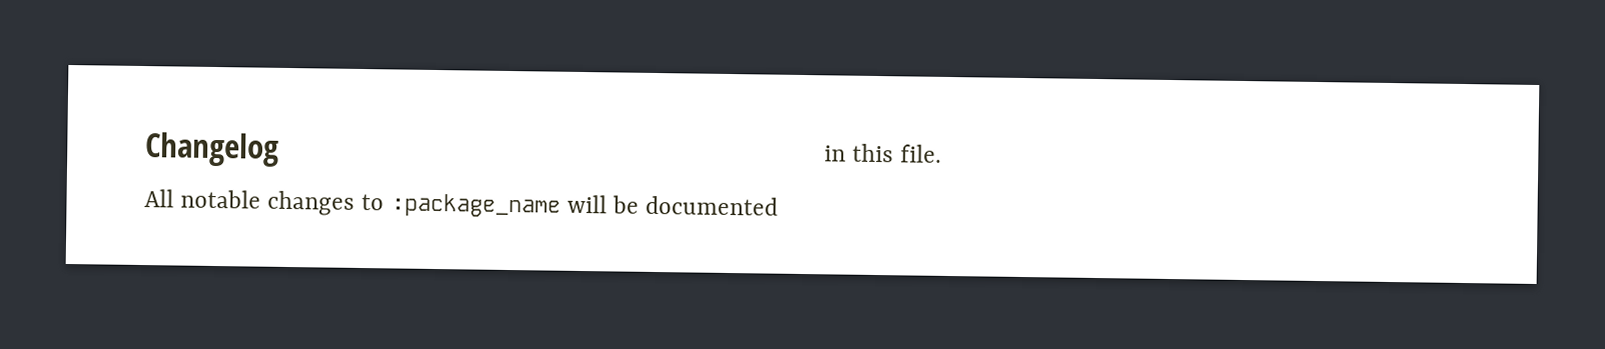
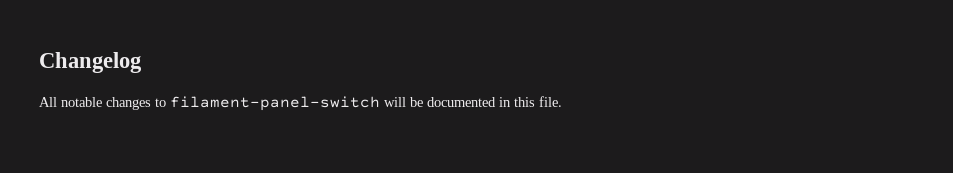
- All notable changes to :package_name will be documented in this file.
+ All notable changes to filament-panel-switch will be documented in this file.

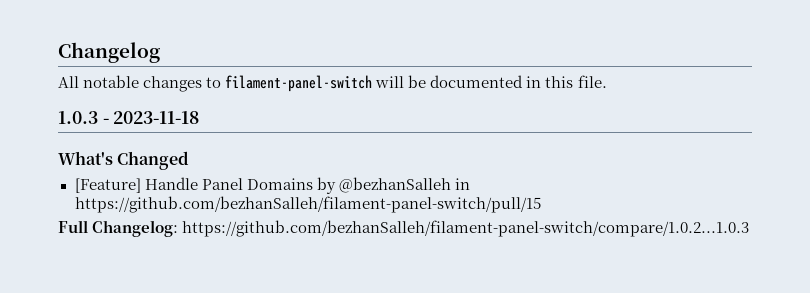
+ 1.0.3 - 2023-11-18
+ What's Changed
+ [Feature] Handle Panel Domains by @bezhanSalleh in https://github.com/bezhanSalleh/filament-panel-switch/pull/15
+ Full Changelog: https://github.com/bezhanSalleh/filament-panel-switch/compare/1.0.2...1.0.3

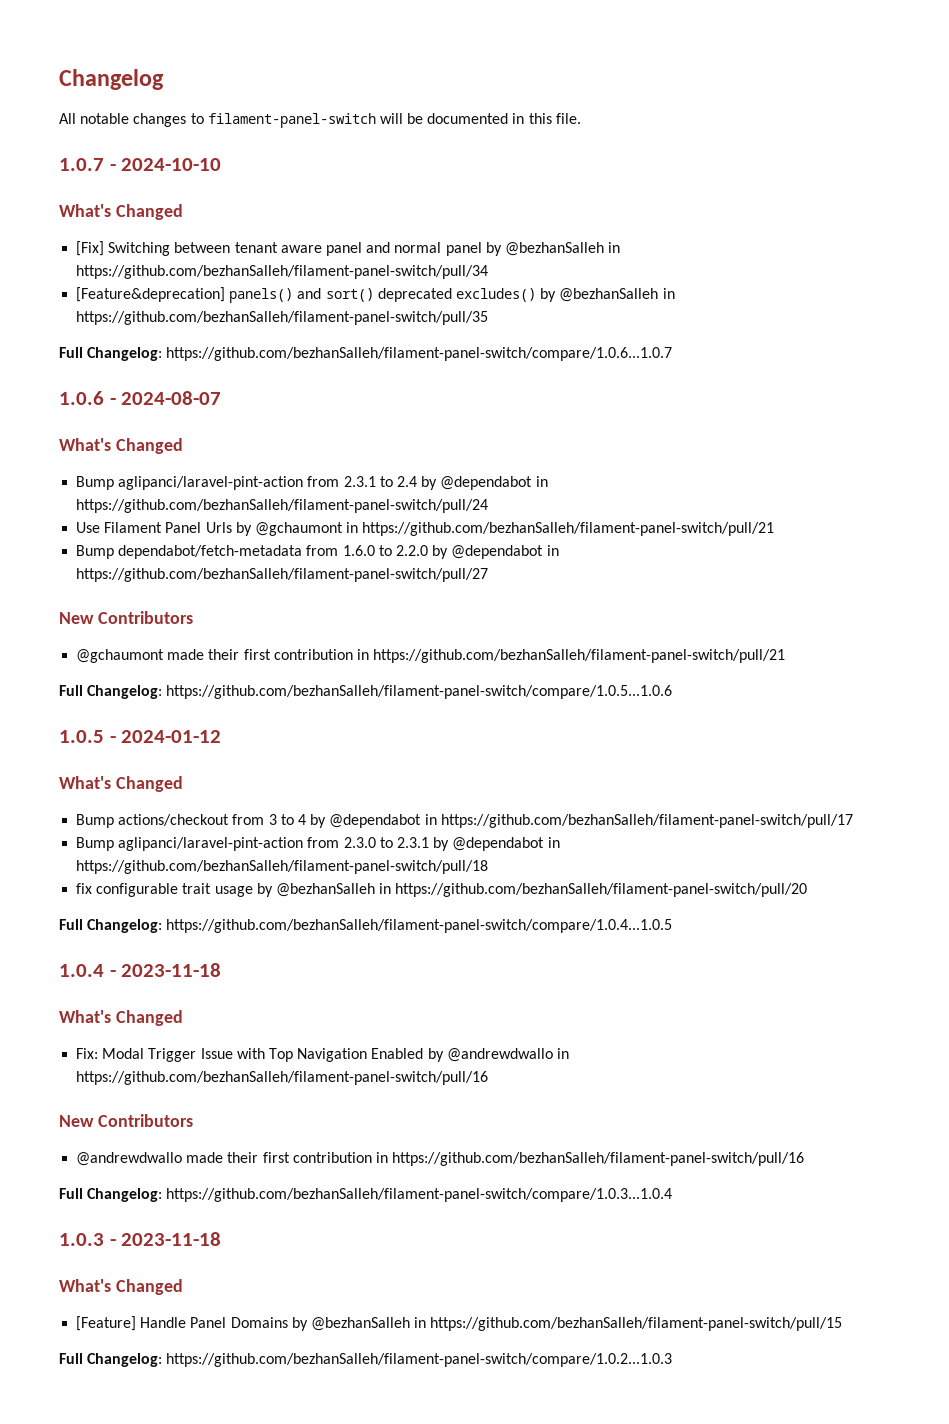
+ 1.0.7 - 2024-10-10
+ What's Changed
+ [Fix] Switching between tenant aware panel and normal panel by @bezhanSalleh in https://github.com/bezhanSalleh/filament-panel-switch/pull/34
+ [Feature&deprecation] panels() and sort() deprecated excludes() by @bezhanSalleh in https://github.com/bezhanSalleh/filament-panel-switch/pull/35
+ Full Changelog: https://github.com/bezhanSalleh/filament-panel-switch/compare/1.0.6...1.0.7
+ 1.0.6 - 2024-08-07
+ What's Changed
+ Bump aglipanci/laravel-pint-action from 2.3.1 to 2.4 by @dependabot in https://github.com/bezhanSalleh/filament-panel-switch/pull/24
+ Use Filament Panel Urls by @gchaumont in https://github.com/bezhanSalleh/filament-panel-switch/pull/21
+ Bump dependabot/fetch-metadata from 1.6.0 to 2.2.0 by @dependabot in https://github.com/bezhanSalleh/filament-panel-switch/pull/27
+ New Contributors
+ @gchaumont made their first contribution in https://github.com/bezhanSalleh/filament-panel-switch/pull/21
+ Full Changelog: https://github.com/bezhanSalleh/filament-panel-switch/compare/1.0.5...1.0.6
+ 1.0.5 - 2024-01-12
+ What's Changed
+ Bump actions/checkout from 3 to 4 by @dependabot in https://github.com/bezhanSalleh/filament-panel-switch/pull/17
+ Bump aglipanci/laravel-pint-action from 2.3.0 to 2.3.1 by @dependabot in https://github.com/bezhanSalleh/filament-panel-switch/pull/18
+ fix configurable trait usage by @bezhanSalleh in https://github.com/bezhanSalleh/filament-panel-switch/pull/20
+ Full Changelog: https://github.com/bezhanSalleh/filament-panel-switch/compare/1.0.4...1.0.5
+ 1.0.4 - 2023-11-18
+ What's Changed
+ Fix: Modal Trigger Issue with Top Navigation Enabled by @andrewdwallo in https://github.com/bezhanSalleh/filament-panel-switch/pull/16
+ New Contributors
+ @andrewdwallo made their first contribution in https://github.com/bezhanSalleh/filament-panel-switch/pull/16
+ Full Changelog: https://github.com/bezhanSalleh/filament-panel-switch/compare/1.0.3...1.0.4

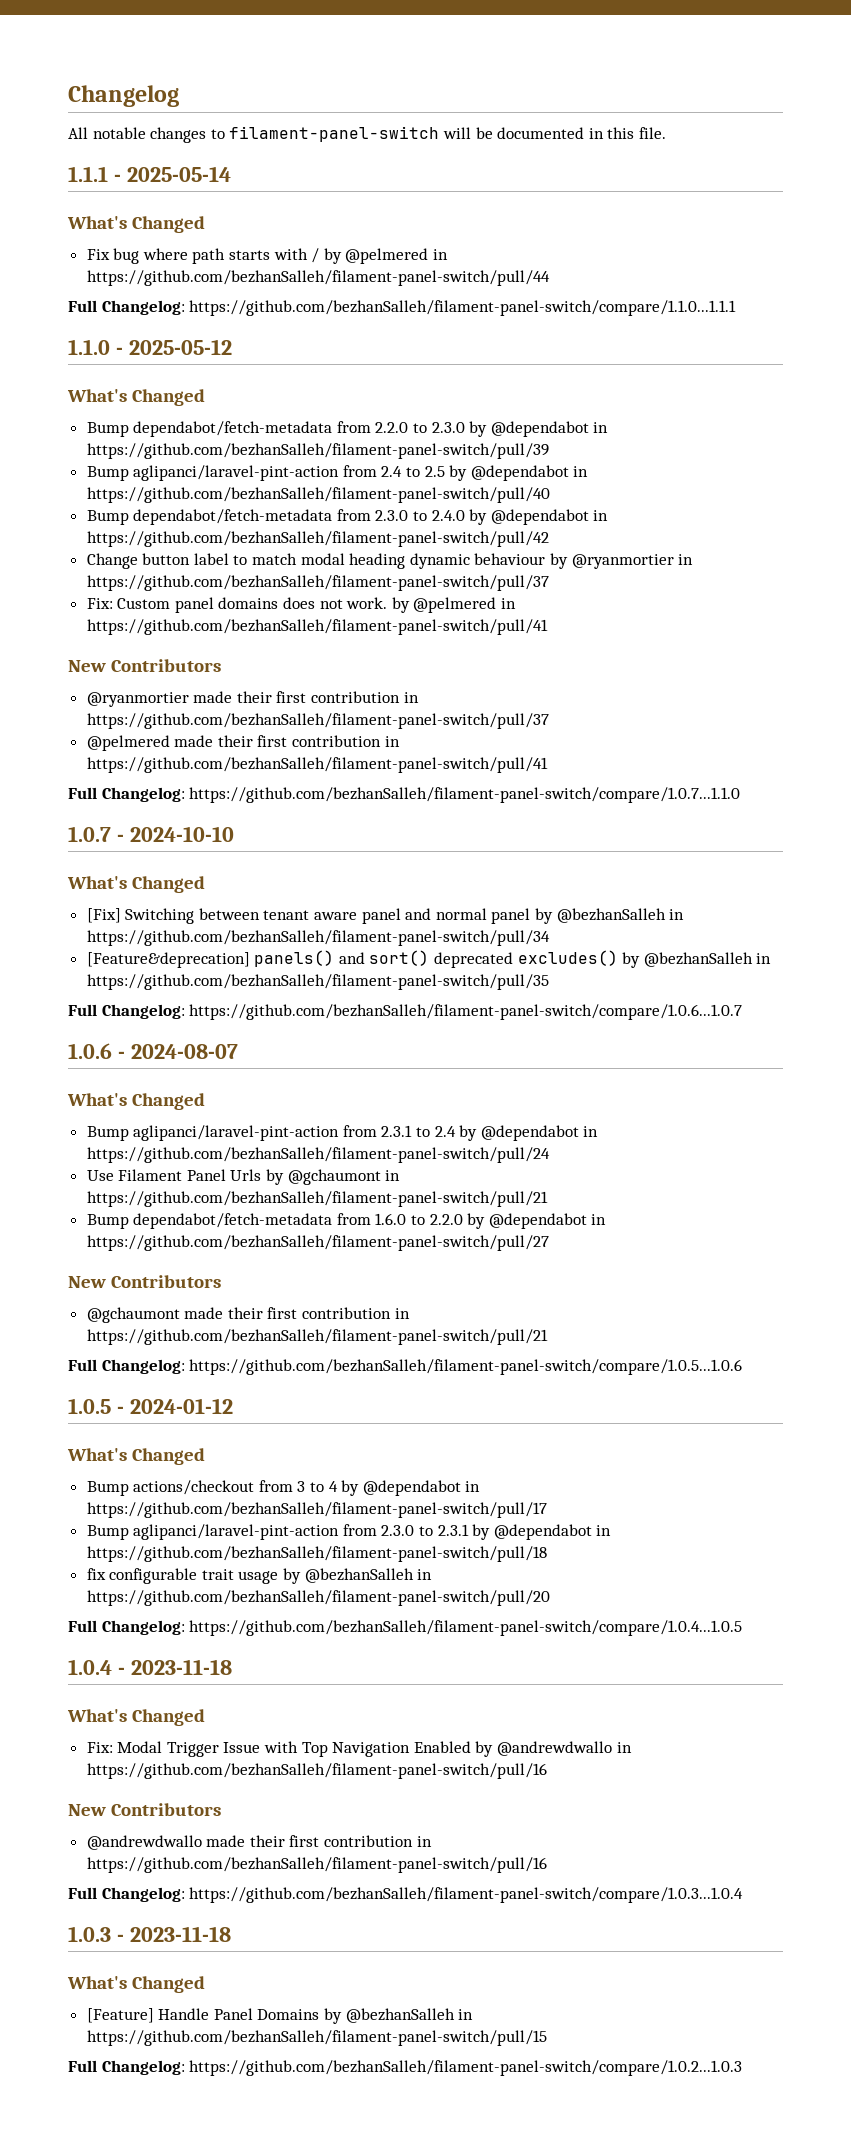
+ 1.1.1 - 2025-05-14
+ What's Changed
+ Fix bug where path starts with / by @pelmered in https://github.com/bezhanSalleh/filament-panel-switch/pull/44
+ Full Changelog: https://github.com/bezhanSalleh/filament-panel-switch/compare/1.1.0...1.1.1
+ 1.1.0 - 2025-05-12
+ What's Changed
+ Bump dependabot/fetch-metadata from 2.2.0 to 2.3.0 by @dependabot in https://github.com/bezhanSalleh/filament-panel-switch/pull/39
+ Bump aglipanci/laravel-pint-action from 2.4 to 2.5 by @dependabot in https://github.com/bezhanSalleh/filament-panel-switch/pull/40
+ Bump dependabot/fetch-metadata from 2.3.0 to 2.4.0 by @dependabot in https://github.com/bezhanSalleh/filament-panel-switch/pull/42
+ Change button label to match modal heading dynamic behaviour by @ryanmortier in https://github.com/bezhanSalleh/filament-panel-switch/pull/37
+ Fix: Custom panel domains does not work. by @pelmered in https://github.com/bezhanSalleh/filament-panel-switch/pull/41
+ New Contributors
+ @ryanmortier made their first contribution in https://github.com/bezhanSalleh/filament-panel-switch/pull/37
+ @pelmered made their first contribution in https://github.com/bezhanSalleh/filament-panel-switch/pull/41
+ Full Changelog: https://github.com/bezhanSalleh/filament-panel-switch/compare/1.0.7...1.1.0

